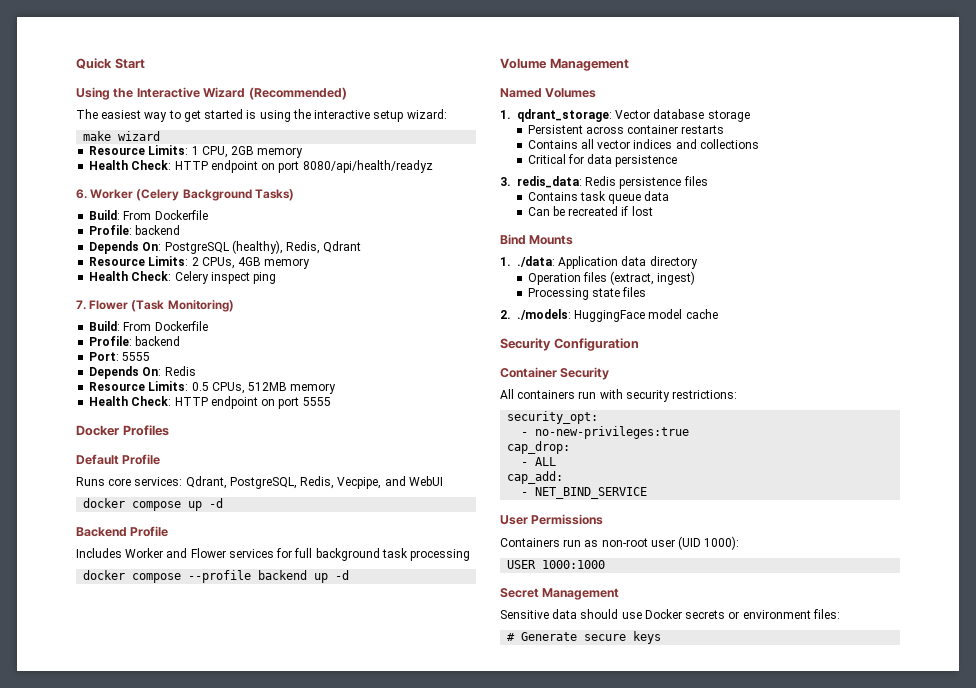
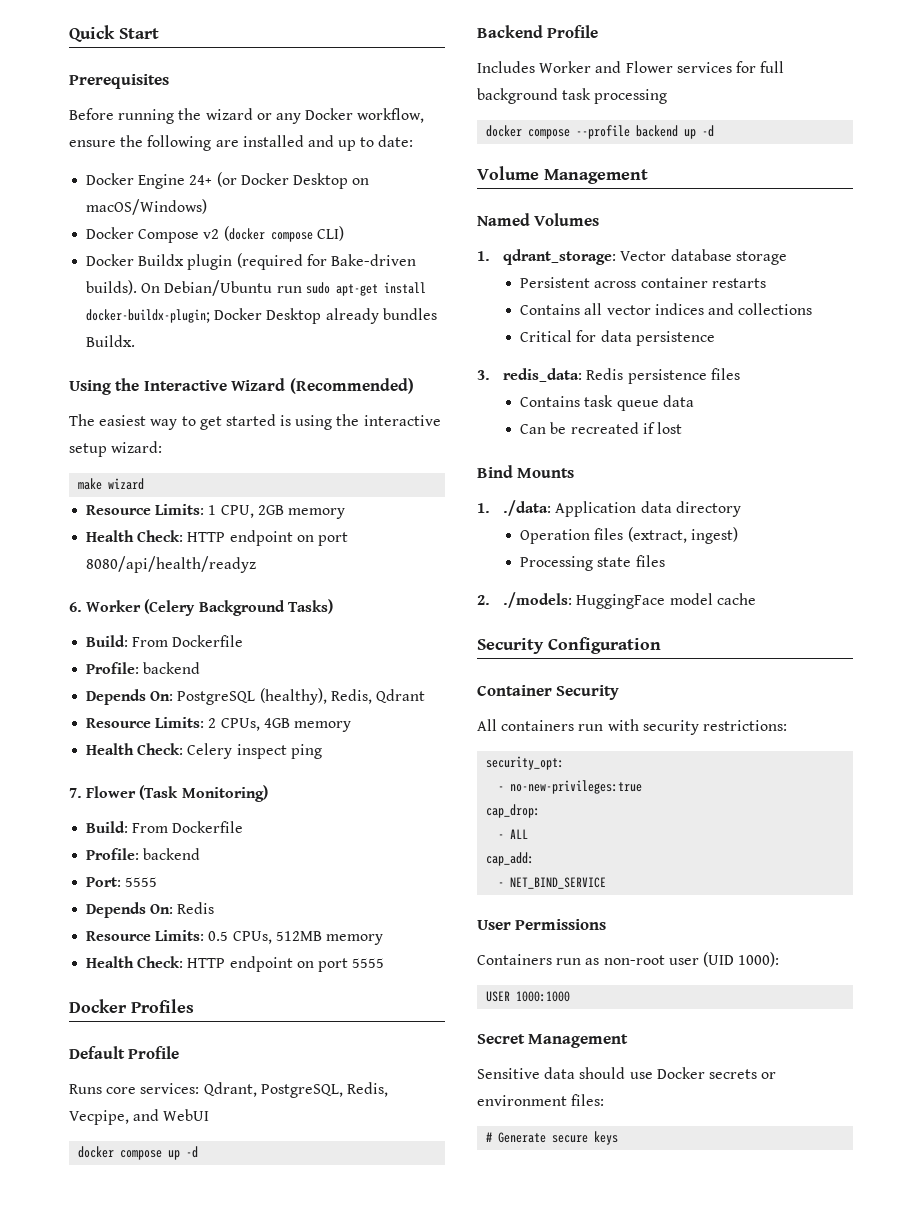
+ Prerequisites
+ Before running the wizard or any Docker workflow, ensure the following are installed and up to date:
+ Docker Engine 24+ (or Docker Desktop on macOS/Windows)
+ Docker Compose v2 (docker compose CLI)
+ Docker Buildx plugin (required for Bake-driven builds). On Debian/Ubuntu run sudo apt-get install docker-buildx-plugin; Docker Desktop already bundles Buildx.

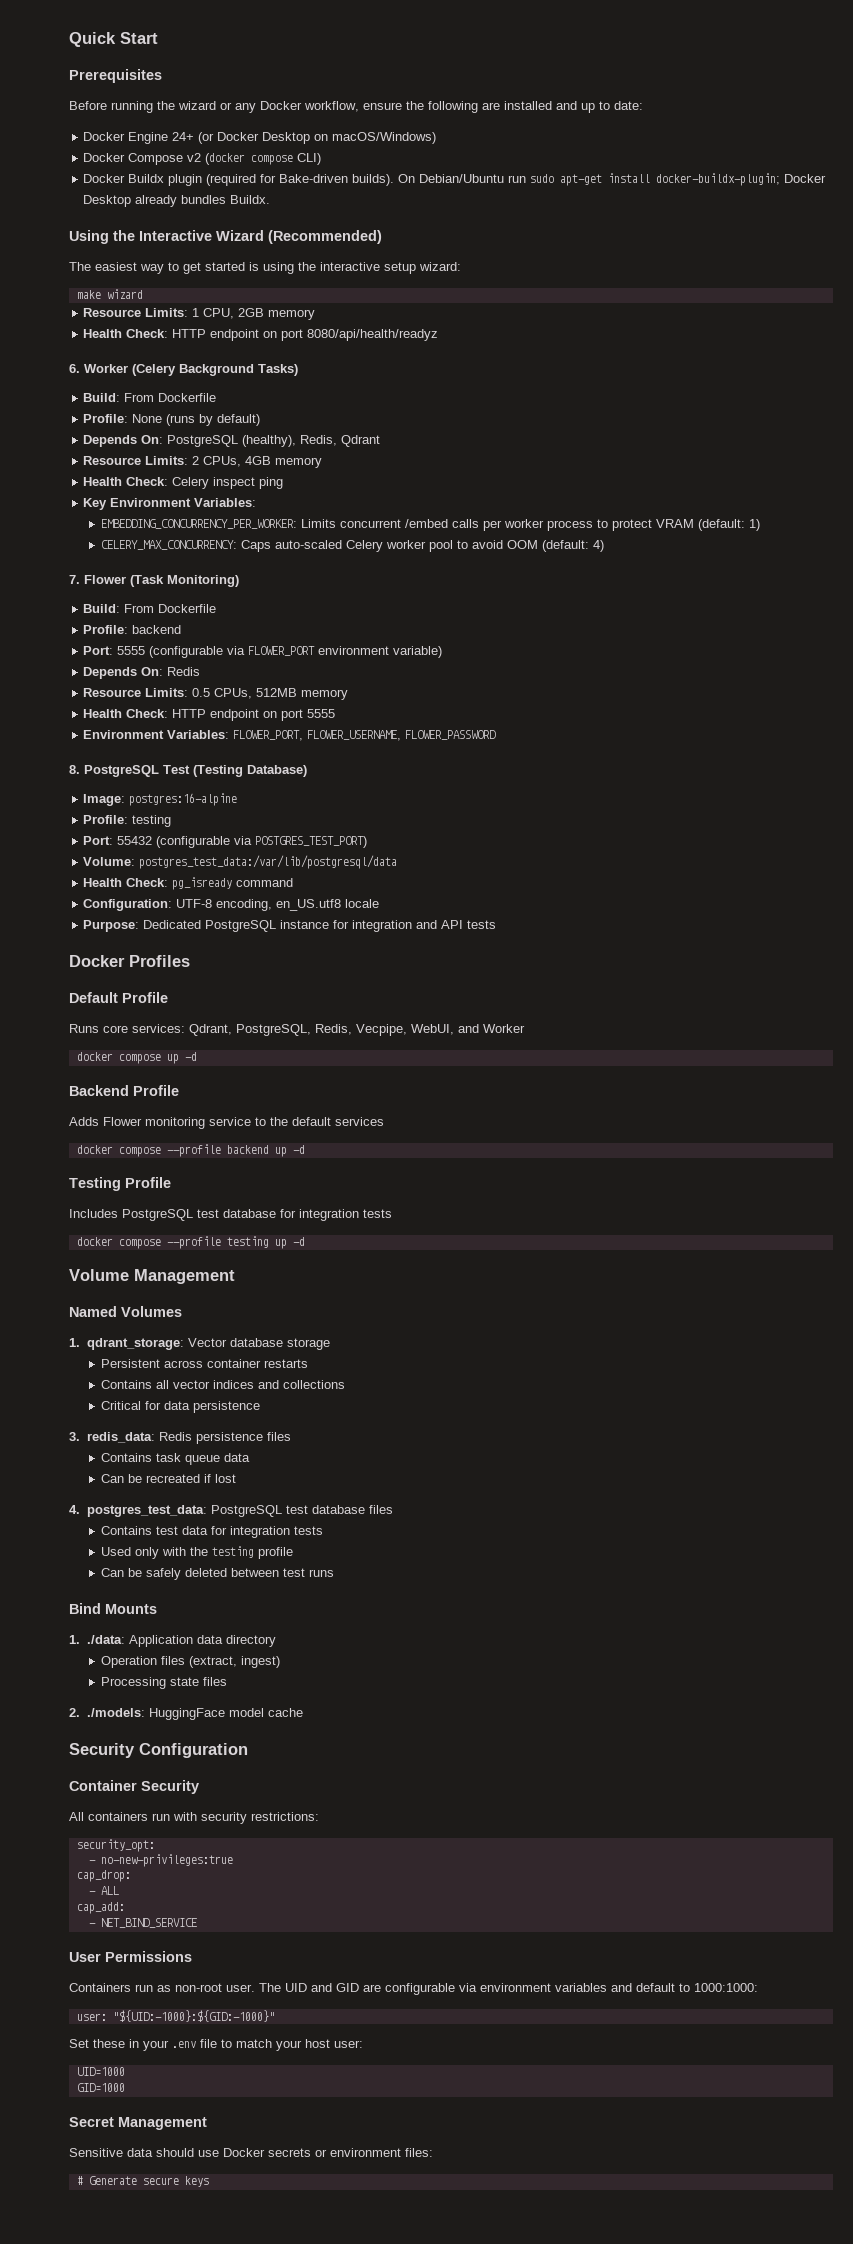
  6. Worker (Celery Background Tasks)
  Build: From Dockerfile
- Profile: backend
+ Profile: None (runs by default)
+ Key Environment Variables:
+ EMBEDDING_CONCURRENCY_PER_WORKER: Limits concurrent /embed calls per worker process to protect VRAM (default: 1)
+ CELERY_MAX_CONCURRENCY: Caps auto-scaled Celery worker pool to avoid OOM (default: 4)
- Port: 5555
+ Port: 5555 (configurable via FLOWER_PORT environment variable)
+ Environment Variables: FLOWER_PORT, FLOWER_USERNAME, FLOWER_PASSWORD
+ 8. PostgreSQL Test (Testing Database)
+ Image: postgres:16-alpine
+ Profile: testing
+ Port: 55432 (configurable via POSTGRES_TEST_PORT)
+ Volume: postgres_test_data:/var/lib/postgresql/data
+ Health Check: pg_isready command
+ Configuration: UTF-8 encoding, en_US.utf8 locale
+ Purpose: Dedicated PostgreSQL instance for integration and API tests
- Runs core services: Qdrant, PostgreSQL, Redis, Vecpipe, and WebUI
+ Runs core services: Qdrant, PostgreSQL, Redis, Vecpipe, WebUI, and Worker
- Includes Worker and Flower services for full background task processing
+ Adds Flower monitoring service to the default services
+ Testing Profile
+ Includes PostgreSQL test database for integration tests
+ docker compose --profile testing up -d
+ 4. postgres_test_data: PostgreSQL test database files
+ Contains test data for integration tests
+ Used only with the testing profile
+ Can be safely deleted between test runs
- Containers run as non-root user (UID 1000):
- USER 1000:1000
+ Containers run as non-root user. The UID and GID are configurable via environment variables and default to 1000:1000:
+ user: "${UID:-1000}:${GID:-1000}"
+ Set these in your .env file to match your host user:
+ UID=1000
+ GID=1000

